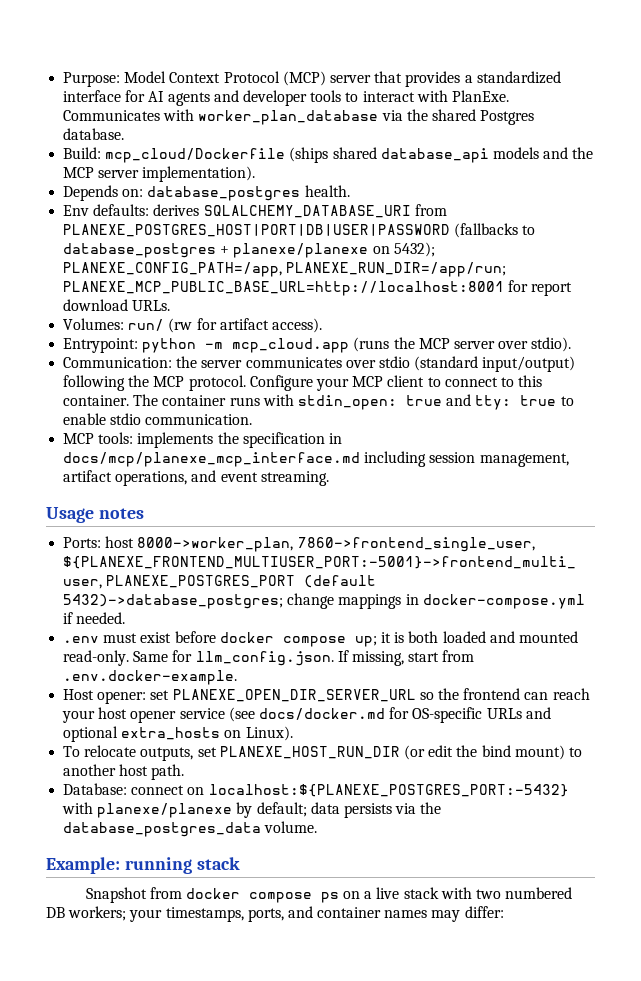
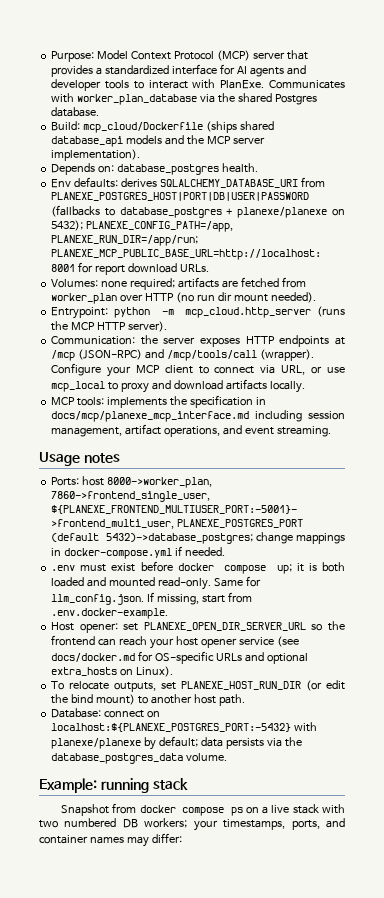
- Volumes: run/ (rw for artifact access).
+ Volumes: none required; artifacts are fetched from worker_plan over HTTP (no run dir mount needed).
- Entrypoint: python -m mcp_cloud.app (runs the MCP server over stdio).
+ Entrypoint: python -m mcp_cloud.http_server (runs the MCP HTTP server).
- Communication: the server communicates over stdio (standard input/output) following the MCP protocol.
+ Communication: the server exposes HTTP endpoints at /mcp (JSON-RPC) and /mcp/tools/call (wrapper).
- Configure your MCP client to connect to this container. The container runs with stdin_open: true and tty: true to enable stdio communication.
+ Configure your MCP client to connect via URL, or use mcp_local to proxy and download artifacts locally.

